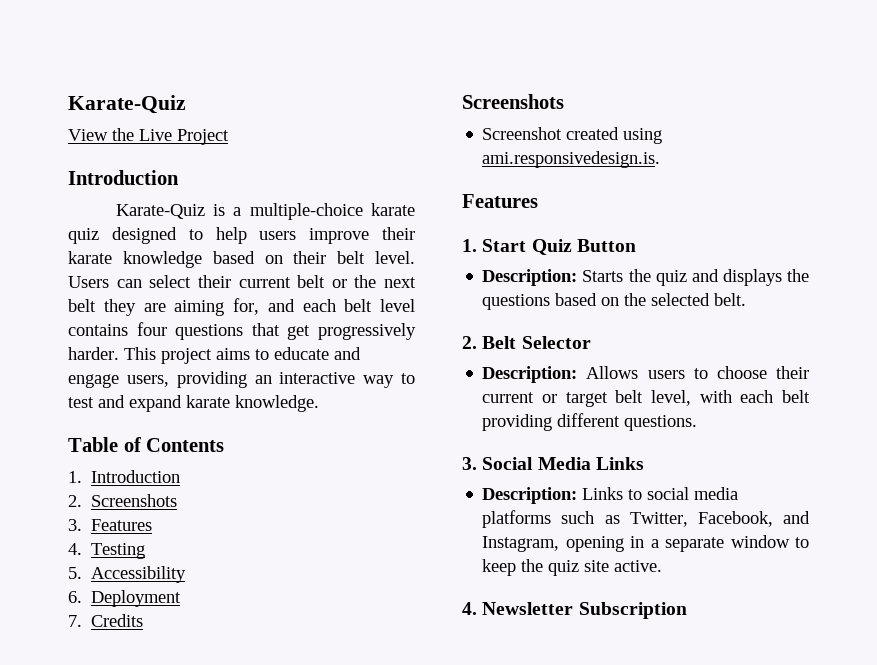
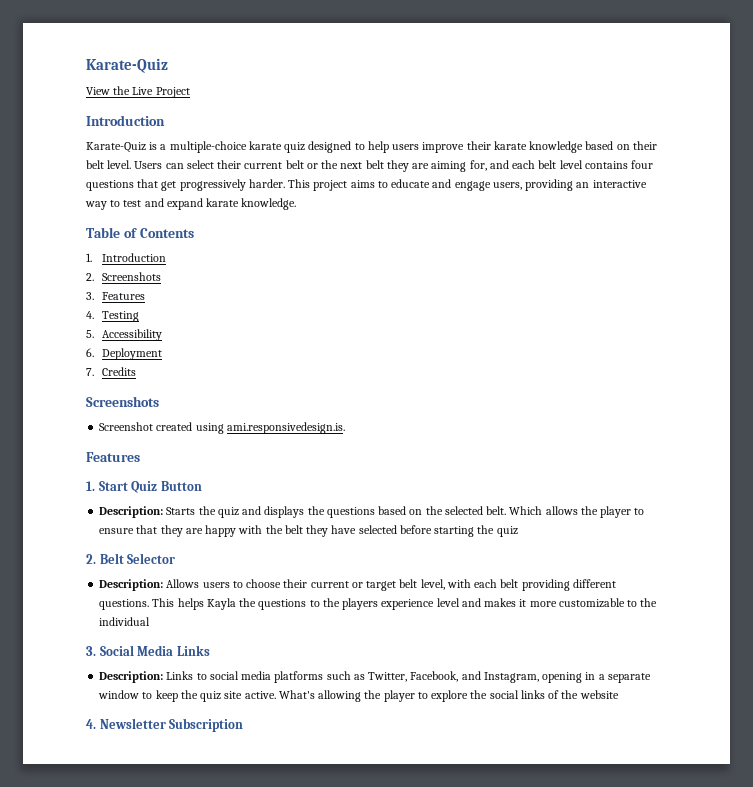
+ Which allows the player to ensure that they are happy with the belt they have selected before starting the quiz
+ This helps Kayla the questions to the players experience level and makes it more customizable to the individual
+ What's allowing the player to explore the social links of the website

